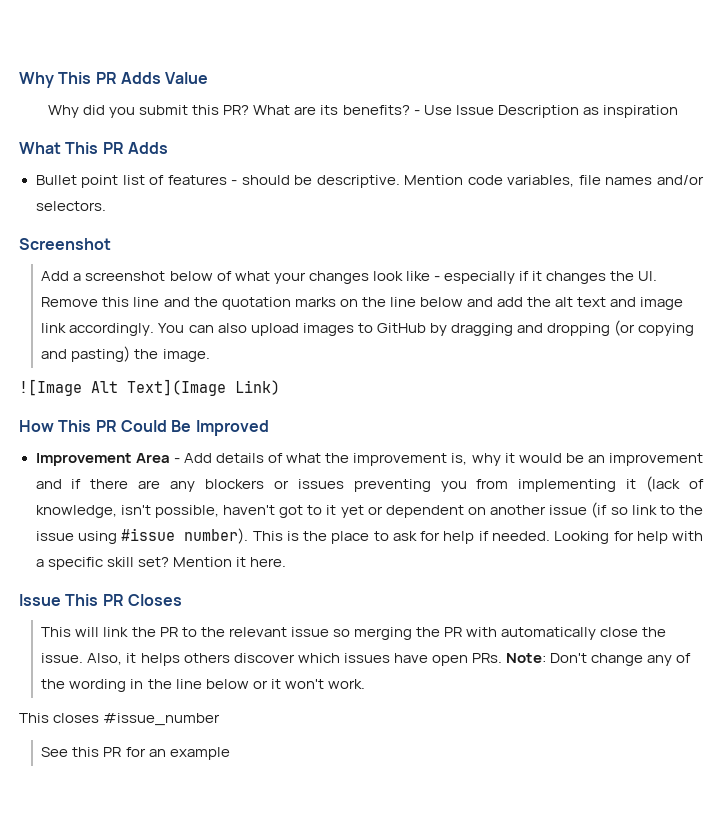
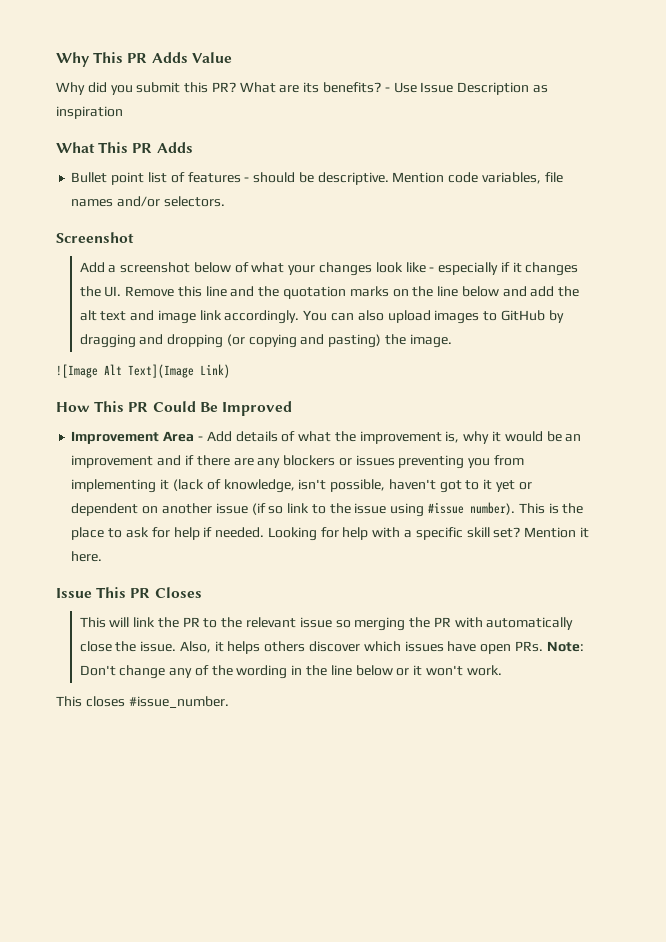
- This closes #issue_number
- See this PR for an example
+ This closes #issue_number.

